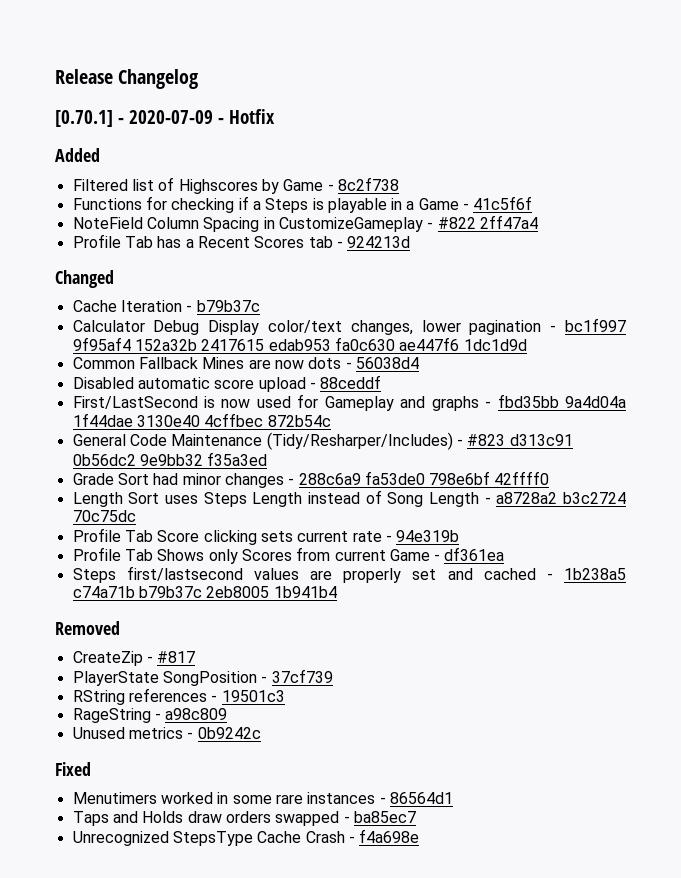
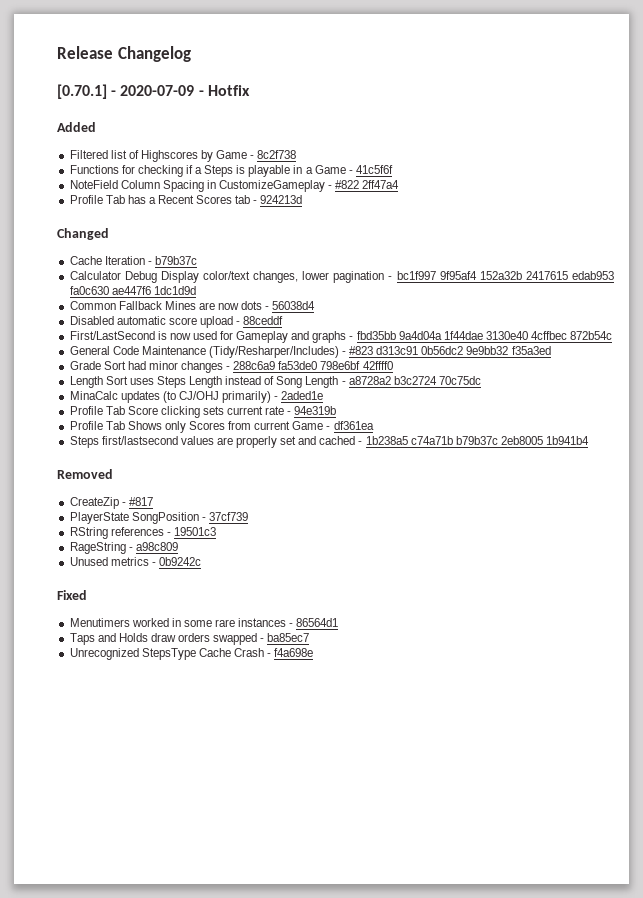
+ MinaCalc updates (to CJ/OHJ primarily) - 2aded1e

